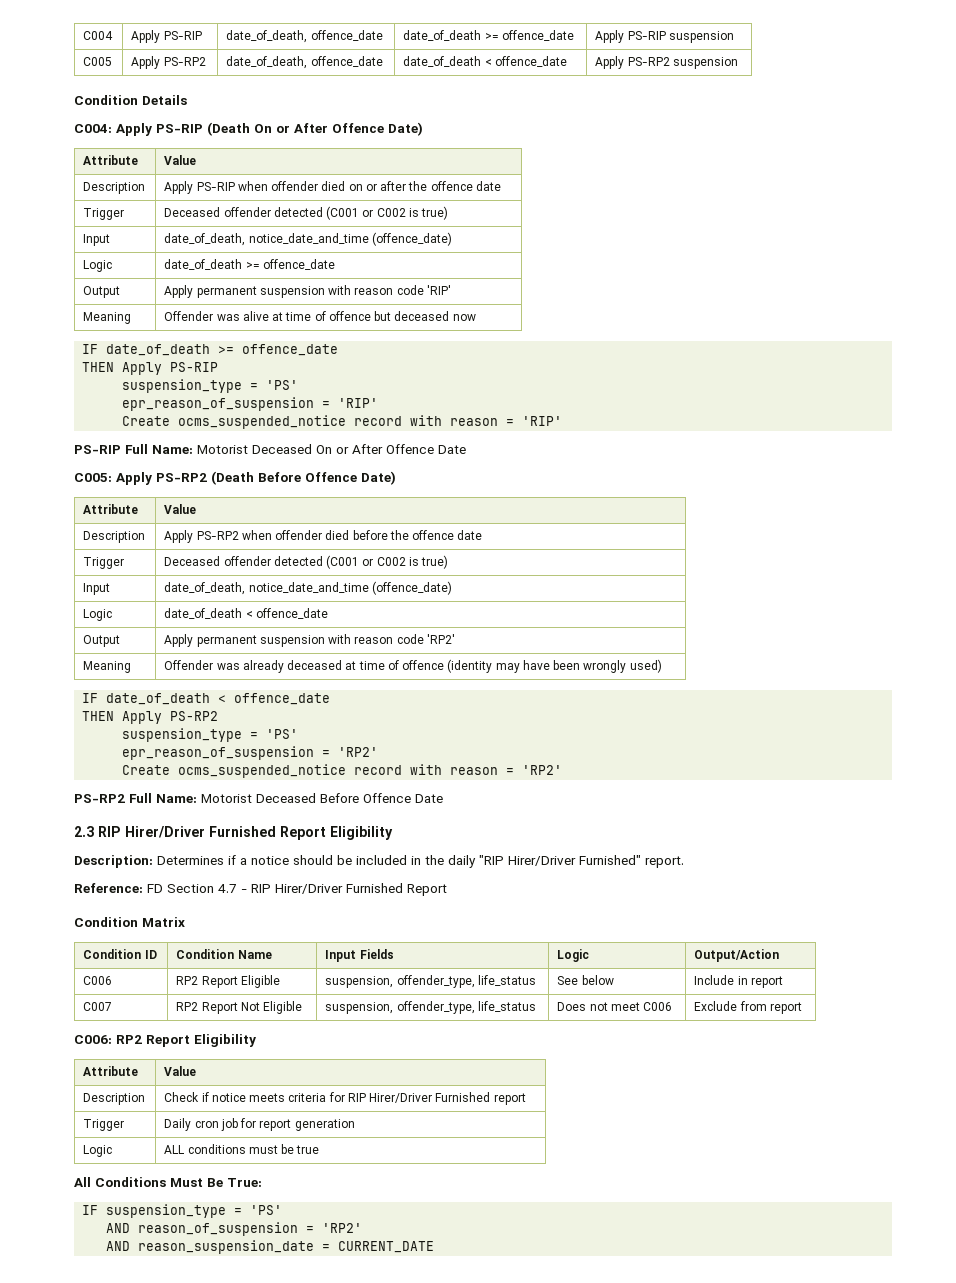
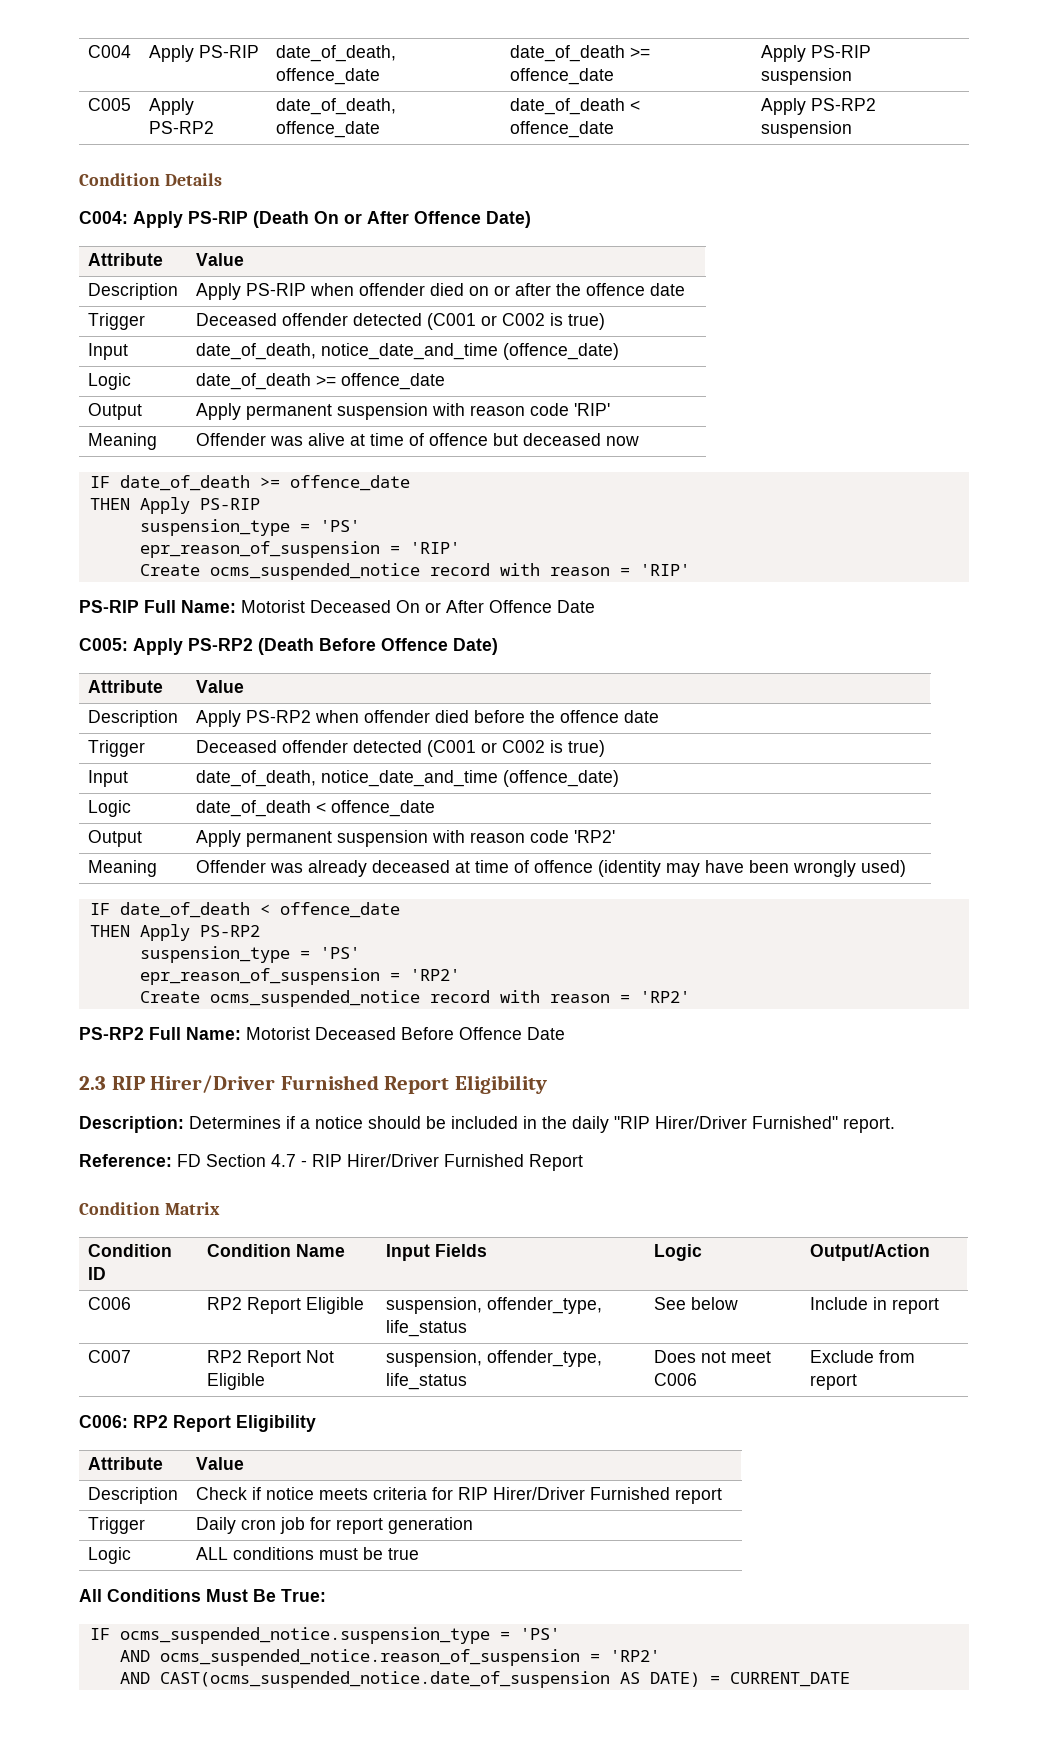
- IF suspension_type = 'PS'
+ IF ocms_suspended_notice.suspension_type = 'PS'
- AND reason_of_suspension = 'RP2'
+ AND ocms_suspended_notice.reason_of_suspension = 'RP2'
- AND reason_suspension_date = CURRENT_DATE
+ AND CAST(ocms_suspended_notice.date_of_suspension AS DATE) = CURRENT_DATE

